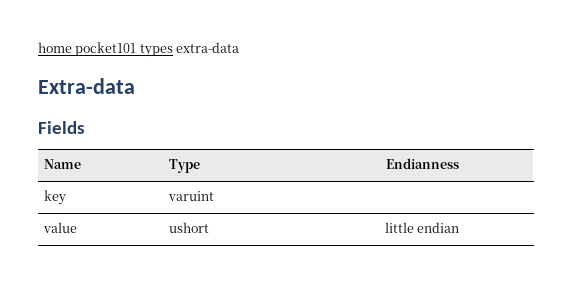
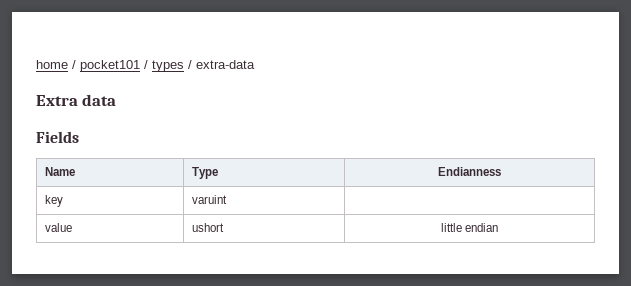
- home pocket101 types extra-data
+ home / pocket101 / types / extra-data
- Extra-data
+ Extra data

